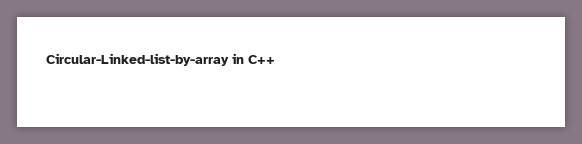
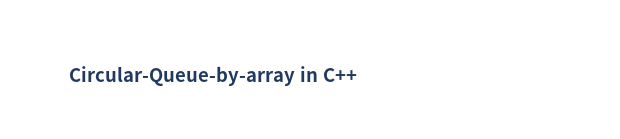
- Circular-Linked-list-by-array in C++
+ Circular-Queue-by-array in C++

